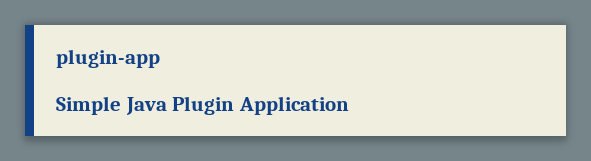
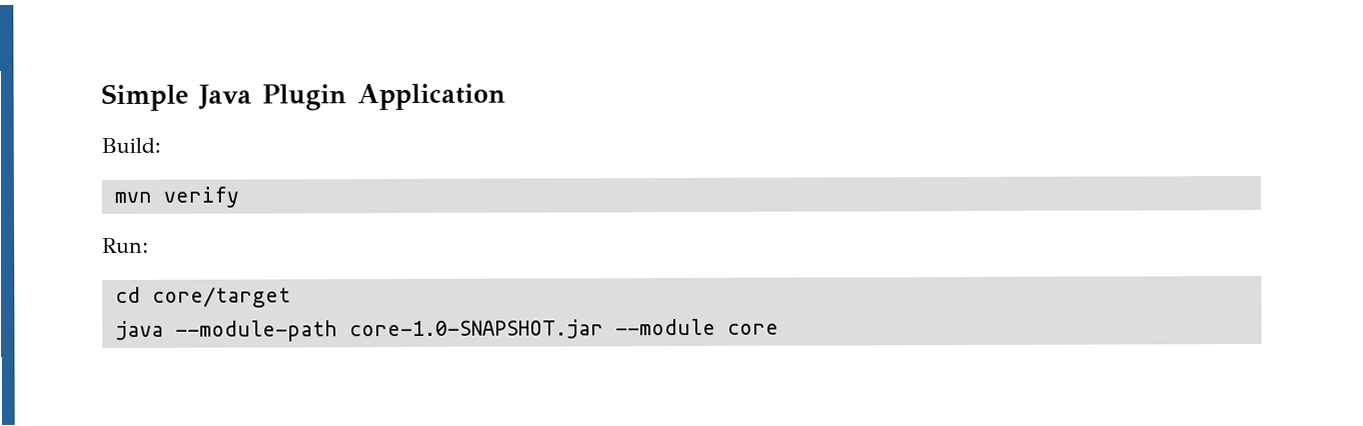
- plugin-app
+ Build:
+ mvn verify
+ Run:
+ cd core/target
+ java --module-path core-1.0-SNAPSHOT.jar --module core

